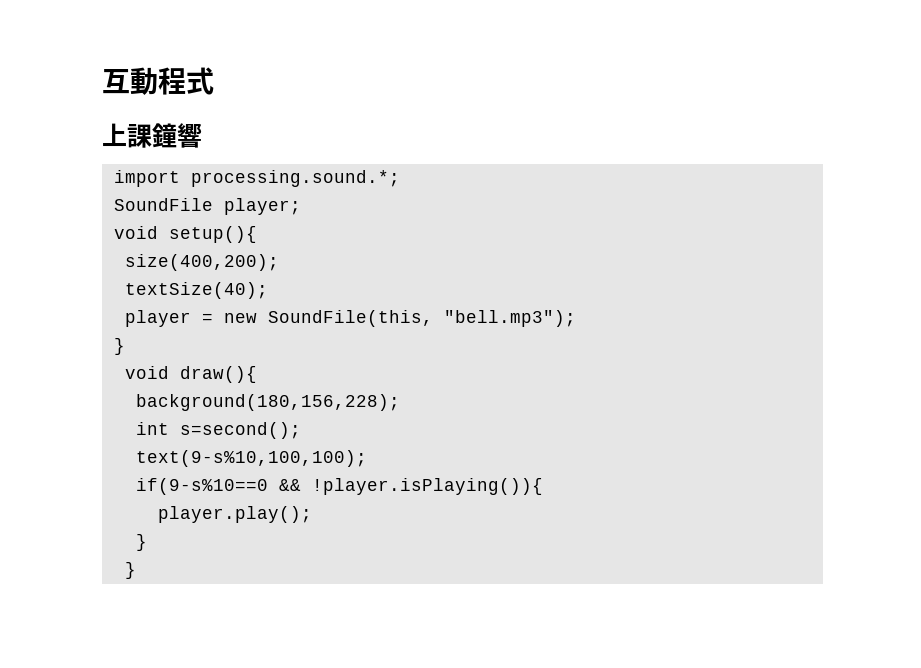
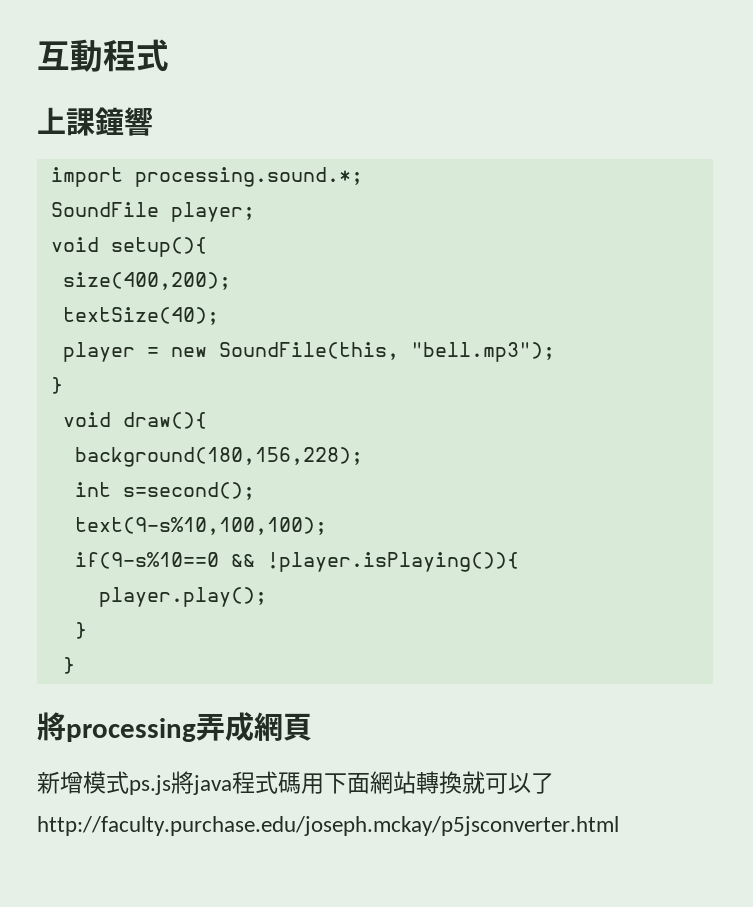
+ 將processing弄成網頁
+ 新增模式ps.js將java程式碼用下面網站轉換就可以了http://faculty.purchase.edu/joseph.mckay/p5jsconverter.html

